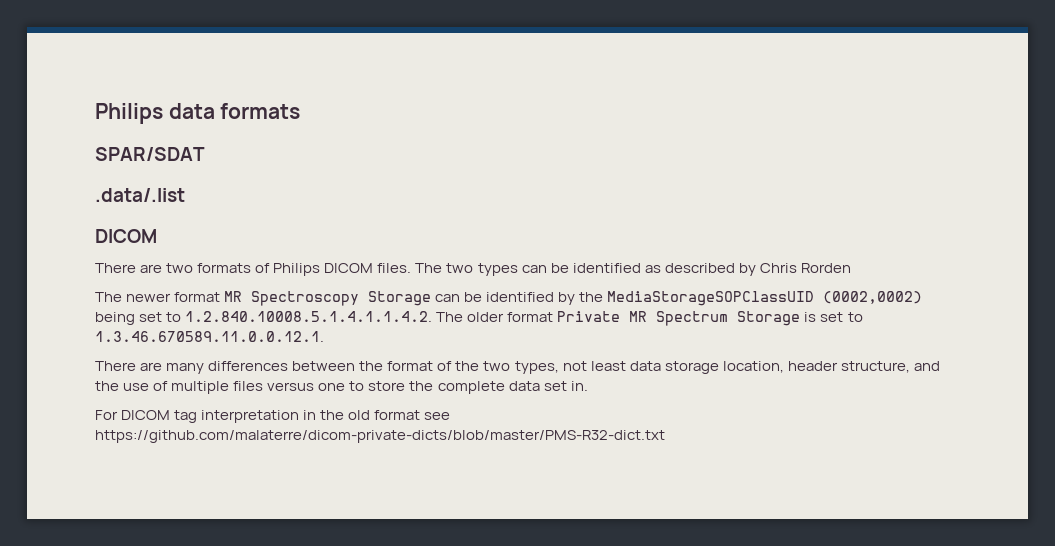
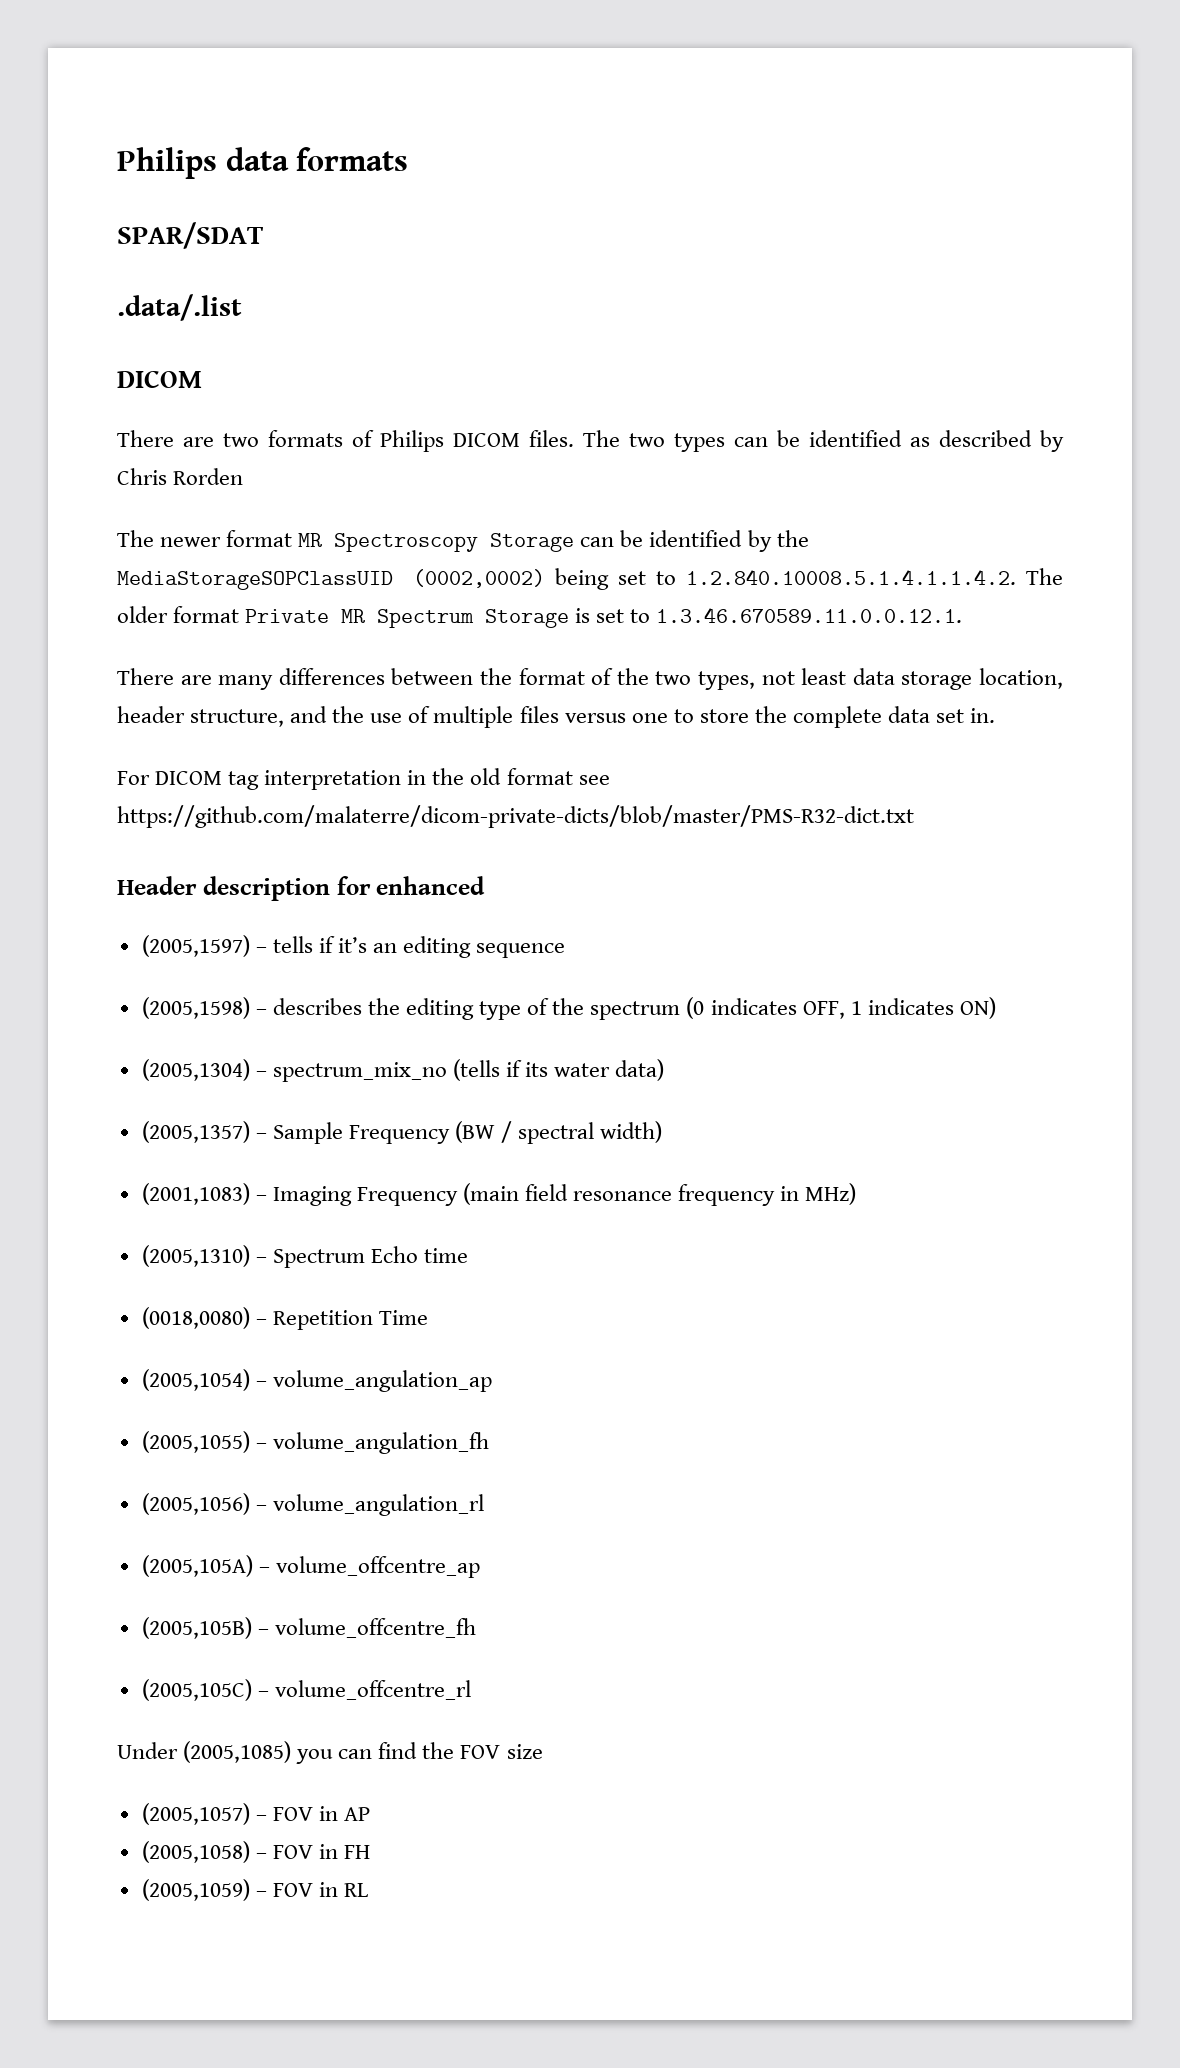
+ Header description for enhanced
+ (2005,1597) – tells if it’s an editing sequence
+ (2005,1598) – describes the editing type of the spectrum (0 indicates OFF, 1 indicates ON)
+ (2005,1304) – spectrum_mix_no (tells if its water data)
+ (2005,1357) – Sample Frequency (BW / spectral width)
+ (2001,1083) – Imaging Frequency (main field resonance frequency in MHz)
+ (2005,1310) – Spectrum Echo time
+ (0018,0080) – Repetition Time
+ (2005,1054) – volume_angulation_ap
+ (2005,1055) – volume_angulation_fh
+ (2005,1056) – volume_angulation_rl
+ (2005,105A) – volume_offcentre_ap
+ (2005,105B) – volume_offcentre_fh
+ (2005,105C) – volume_offcentre_rl
+ Under (2005,1085) you can find the FOV size
+ (2005,1057) – FOV in AP
+ (2005,1058) – FOV in FH
+ (2005,1059) – FOV in RL

